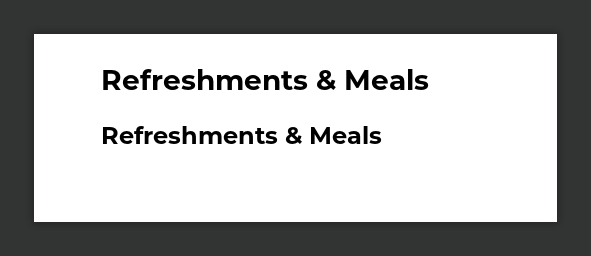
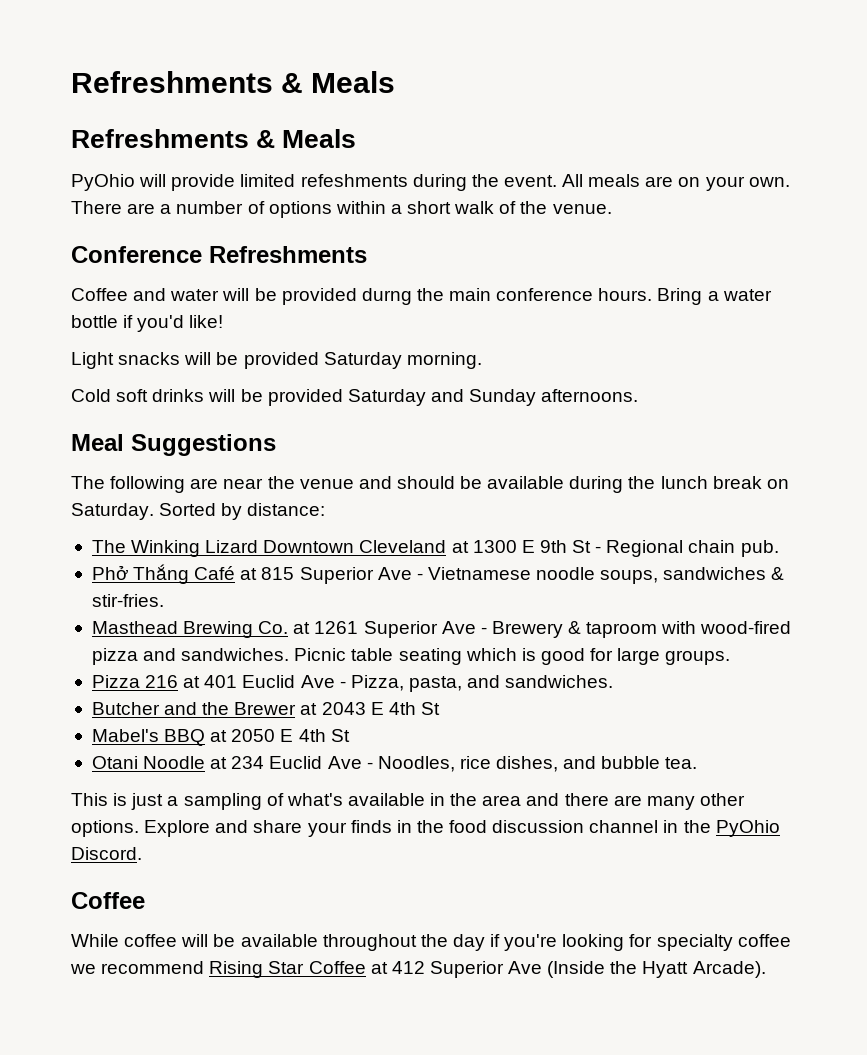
+ PyOhio will provide limited refeshments during the event. All meals are on your own. There are a number of options within a short walk of the venue.
+ Conference Refreshments
+ Coffee and water will be provided durng the main conference hours. Bring a water bottle if you'd like!
+ Light snacks will be provided Saturday morning.
+ Cold soft drinks will be provided Saturday and Sunday afternoons.
+ Meal Suggestions
+ The following are near the venue and should be available during the lunch break on Saturday. Sorted by distance:
+ The Winking Lizard Downtown Cleveland at 1300 E 9th St - Regional chain pub.
+ Phở Thắng Café at 815 Superior Ave - Vietnamese noodle soups, sandwiches & stir-fries.
+ Masthead Brewing Co. at 1261 Superior Ave - Brewery & taproom with wood-fired pizza and sandwiches. Picnic table seating which is good for large groups.
+ Pizza 216 at 401 Euclid Ave - Pizza, pasta, and sandwiches.
+ Butcher and the Brewer at 2043 E 4th St
+ Mabel's BBQ at 2050 E 4th St
+ Otani Noodle at 234 Euclid Ave - Noodles, rice dishes, and bubble tea.
+ This is just a sampling of what's available in the area and there are many other options. Explore and share your finds in the food discussion channel in the PyOhio Discord.
+ Coffee
+ While coffee will be available throughout the day if you're looking for specialty coffee we recommend Rising Star Coffee at 412 Superior Ave (Inside the Hyatt Arcade).

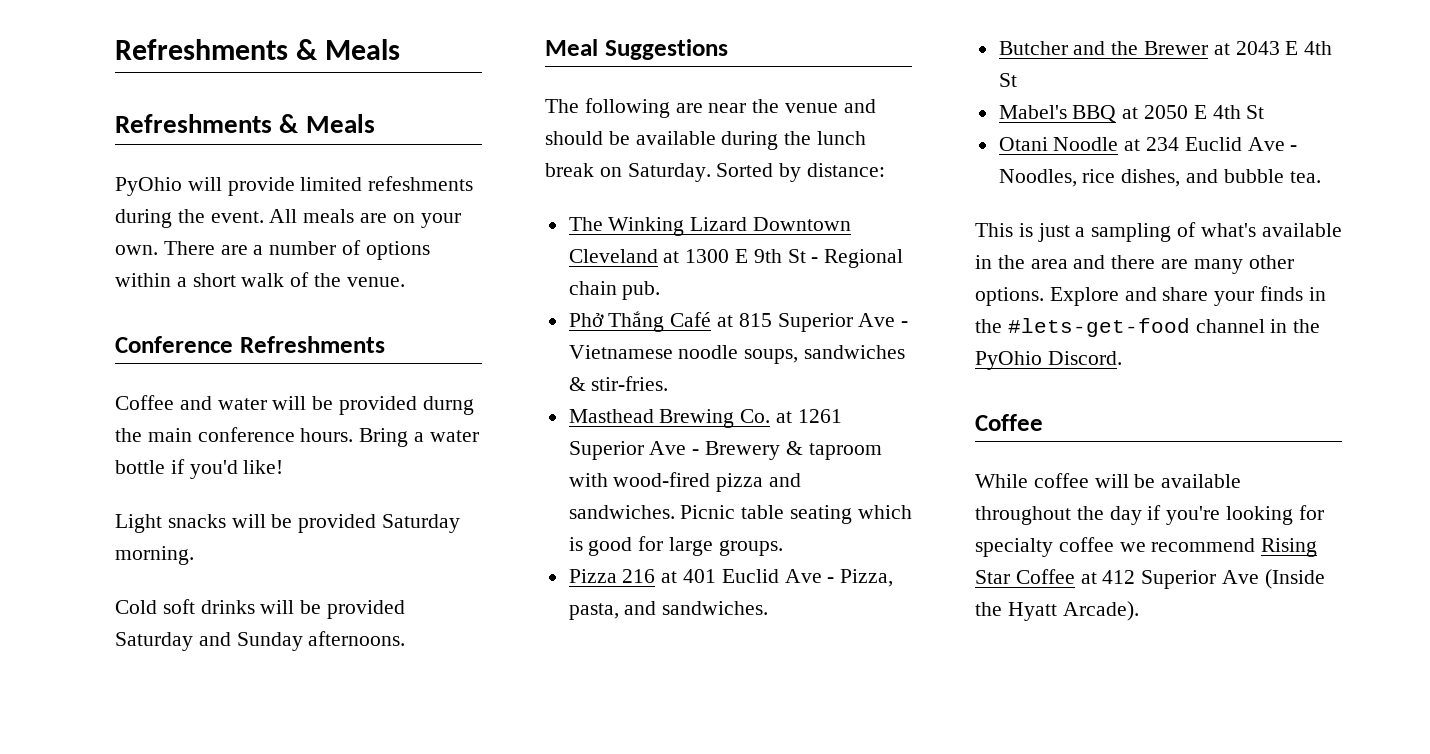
- Explore and share your finds in the food discussion channel in the PyOhio Discord.
+ Explore and share your finds in the #lets-get-food channel in the PyOhio Discord.

